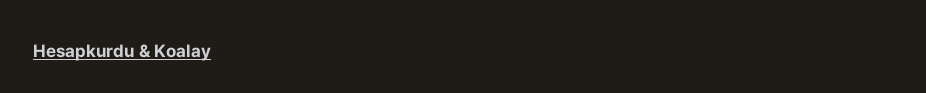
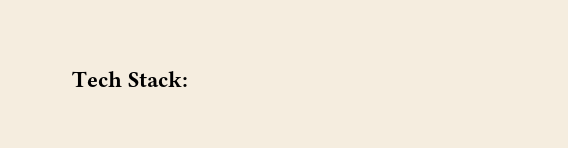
- Hesapkurdu & Koalay
+ Tech Stack:

